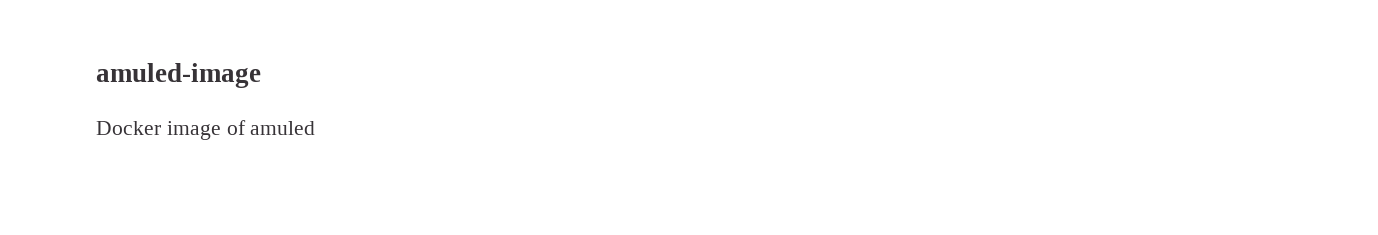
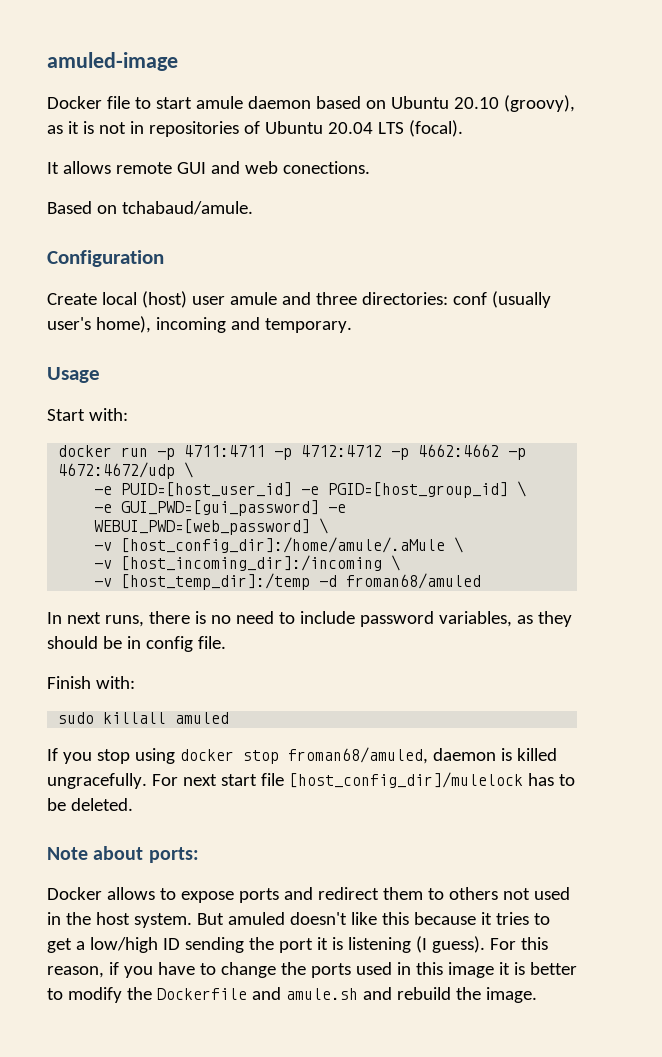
- Docker image of amuled
+ Docker file to start amule daemon based on Ubuntu 20.10 (groovy), as it is not in repositories of Ubuntu 20.04 LTS (focal).
+ It allows remote GUI and web conections.
+ Based on tchabaud/amule.
+ Configuration
+ Create local (host) user amule and three directories: conf (usually user's home), incoming and temporary.
+ Usage
+ Start with:
+ docker run -p 4711:4711 -p 4712:4712 -p 4662:4662 -p 4672:4672/udp \
+ -e PUID=[host_user_id] -e PGID=[host_group_id] \
+ -e GUI_PWD=[gui_password] -e WEBUI_PWD=[web_password] \
+ -v [host_config_dir]:/home/amule/.aMule \
+ -v [host_incoming_dir]:/incoming \
+ -v [host_temp_dir]:/temp -d froman68/amuled
+ In next runs, there is no need to include password variables, as they should be in config file.
+ Finish with:
+ sudo killall amuled
+ If you stop using docker stop froman68/amuled, daemon is killed ungracefully. For next start file [host_config_dir]/mulelock has to be deleted.
+ Note about ports:
+ Docker allows to expose ports and redirect them to others not used in the host system. But amuled doesn't like this because it tries to get a low/high ID sending the port it is listening (I guess). For this reason, if you have to change the ports used in this image it is better to modify the Dockerfile and amule.sh and rebuild the image.

